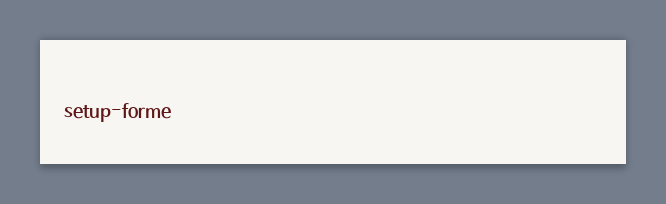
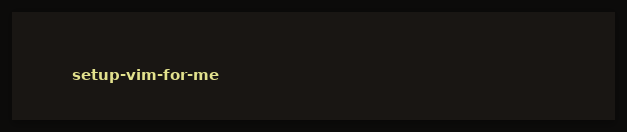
- setup-forme
+ setup-vim-for-me

